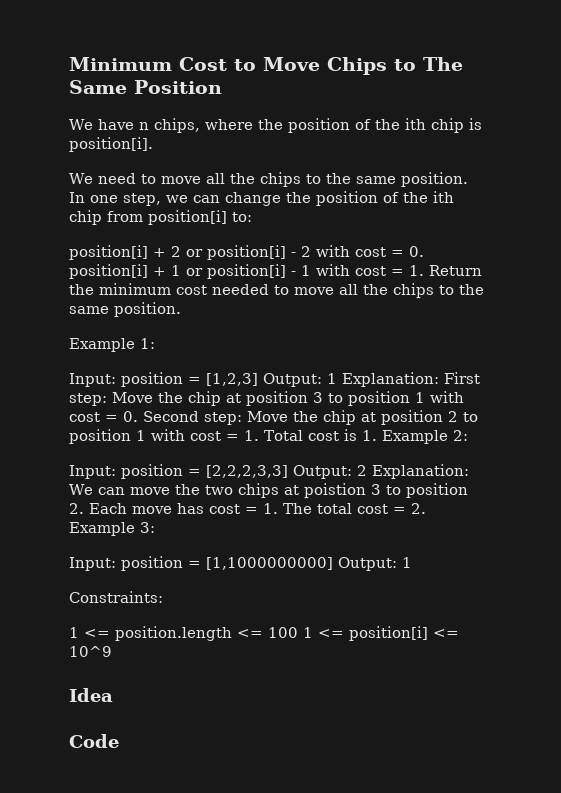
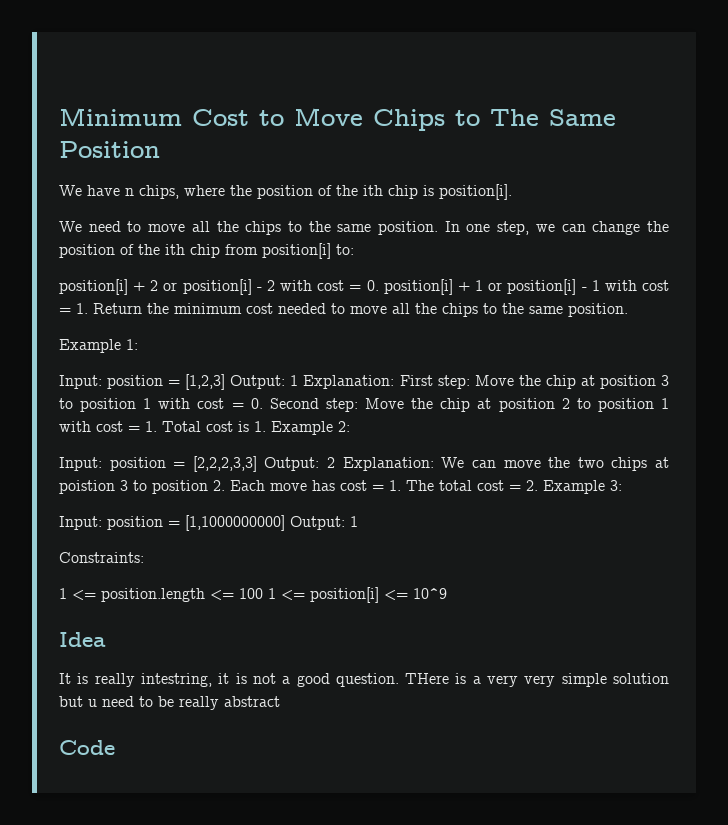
+ It is really intestring, it is not a good question. THere is a very very simple solution but u need to be really abstract

